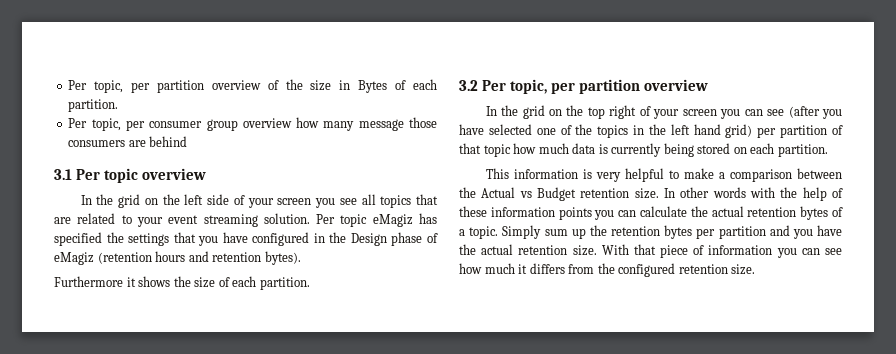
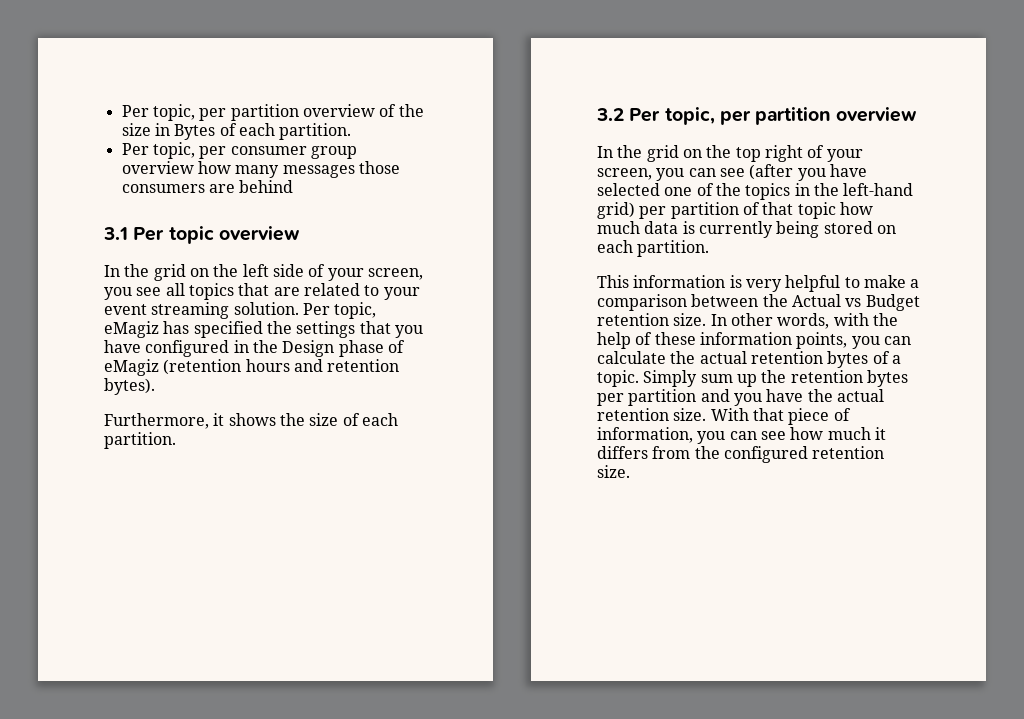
- Per topic, per consumer group overview how many message those consumers are behind
+ Per topic, per consumer group overview how many messages those consumers are behind
- In the grid on the left side of your screen you see all topics that are related to your event streaming solution.
+ In the grid on the left side of your screen, you see all topics that are related to your event streaming solution.
- Per topic eMagiz has specified the settings that you have configured in the Design phase of eMagiz (retention hours and retention bytes).
+ Per topic, eMagiz has specified the settings that you have configured in the Design phase of eMagiz (retention hours and retention bytes).
- Furthermore it shows the size of each partition.
+ Furthermore, it shows the size of each partition.
- In the grid on the top right of your screen you can see (after you have selected one of the topics in the left hand grid) per partition of that topic how much data is currently being stored on each partition.
+ In the grid on the top right of your screen, you can see (after you have selected one of the topics in the left-hand grid) per partition of that topic how much data is currently being stored on each partition.
- In other words with the help of these information points you can calculate the actual retention bytes of a topic.
+ In other words, with the help of these information points, you can calculate the actual retention bytes of a topic.
- With that piece of information you can see how much it differs from the configured retention size.
+ With that piece of information, you can see how much it differs from the configured retention size.

